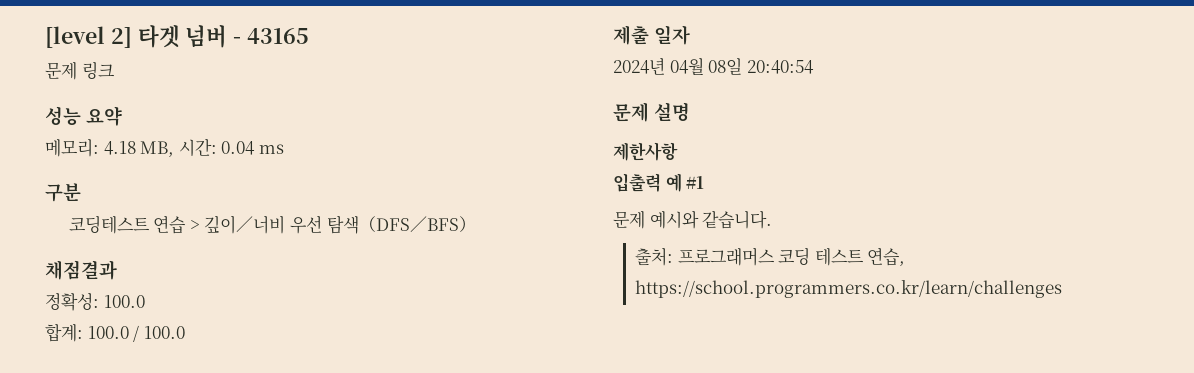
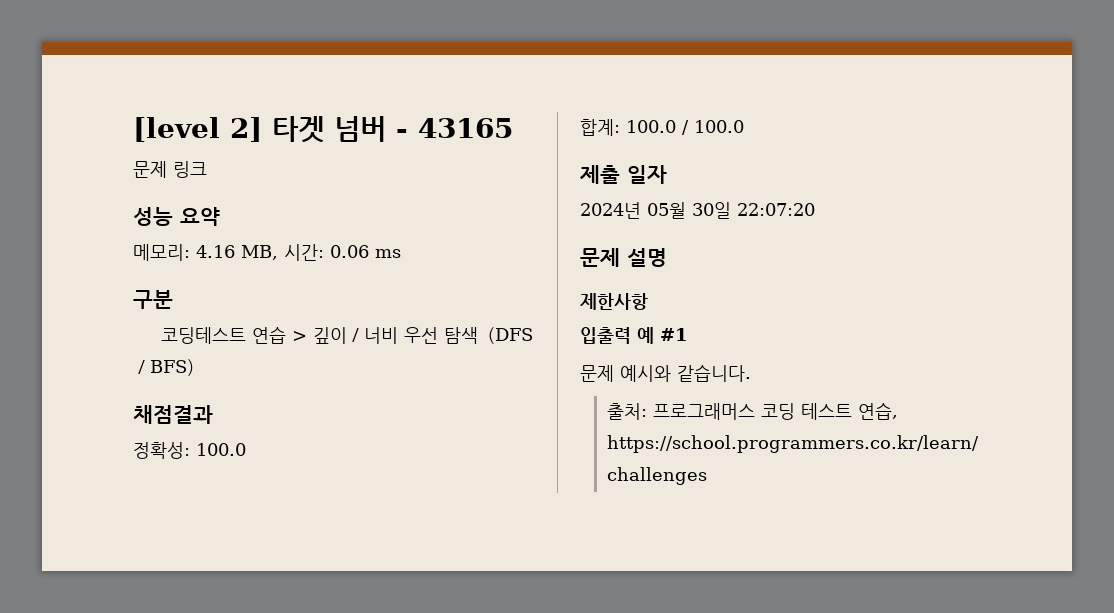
- 메모리: 4.18 MB, 시간: 0.04 ms
+ 메모리: 4.16 MB, 시간: 0.06 ms
- 2024년 04월 08일 20:40:54
+ 2024년 05월 30일 22:07:20

